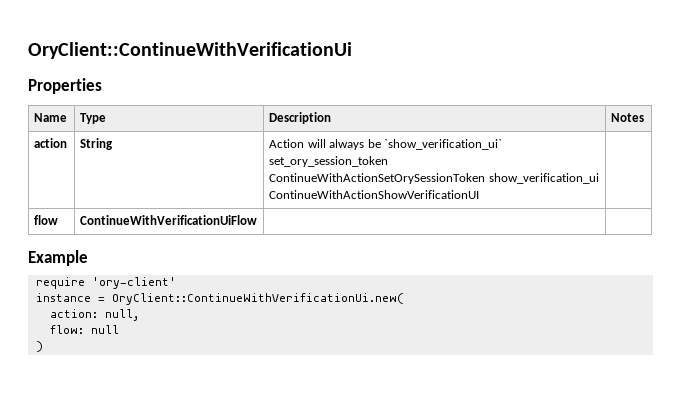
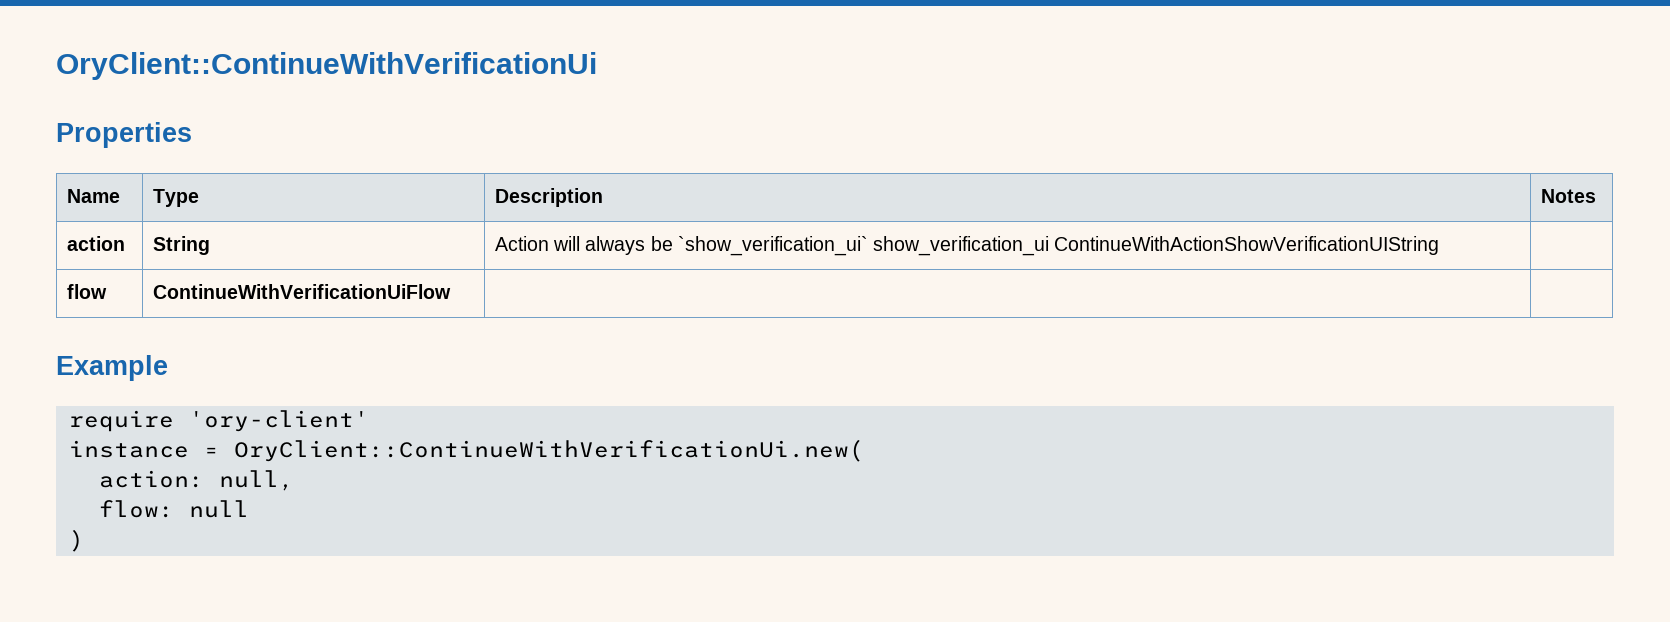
- action | String | Action will always be `show_verification_ui` set_ory_session_token ContinueWithActionSetOrySessionToken show_verification_ui ContinueWithActionShowVerificationUI |
+ action | String | Action will always be `show_verification_ui` show_verification_ui ContinueWithActionShowVerificationUIString |

